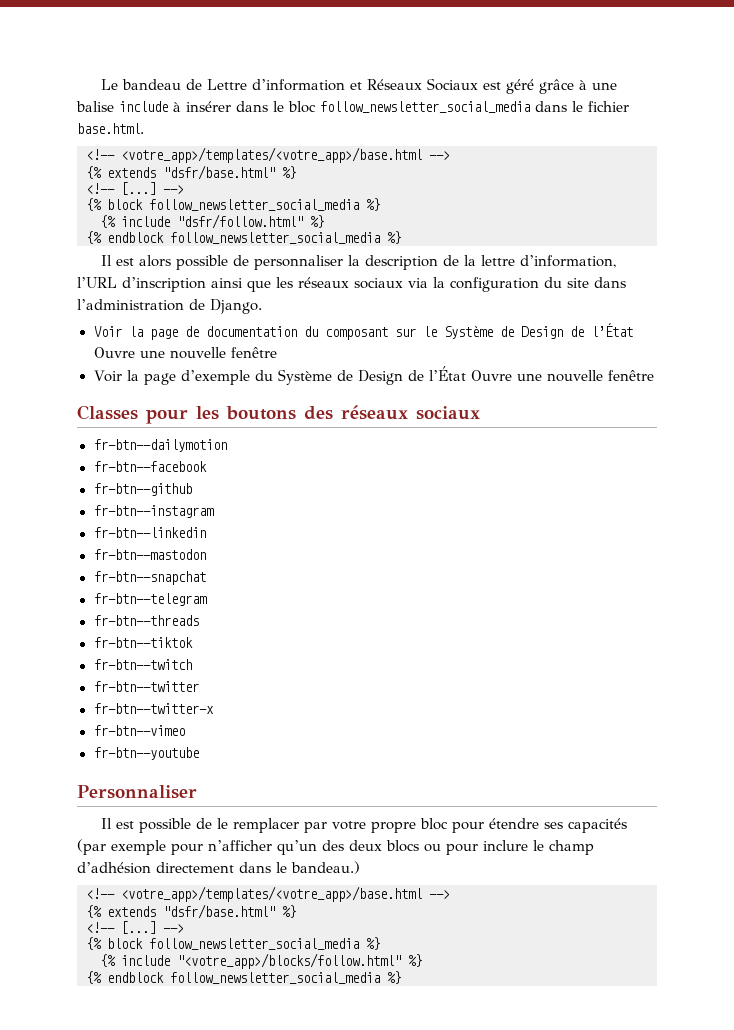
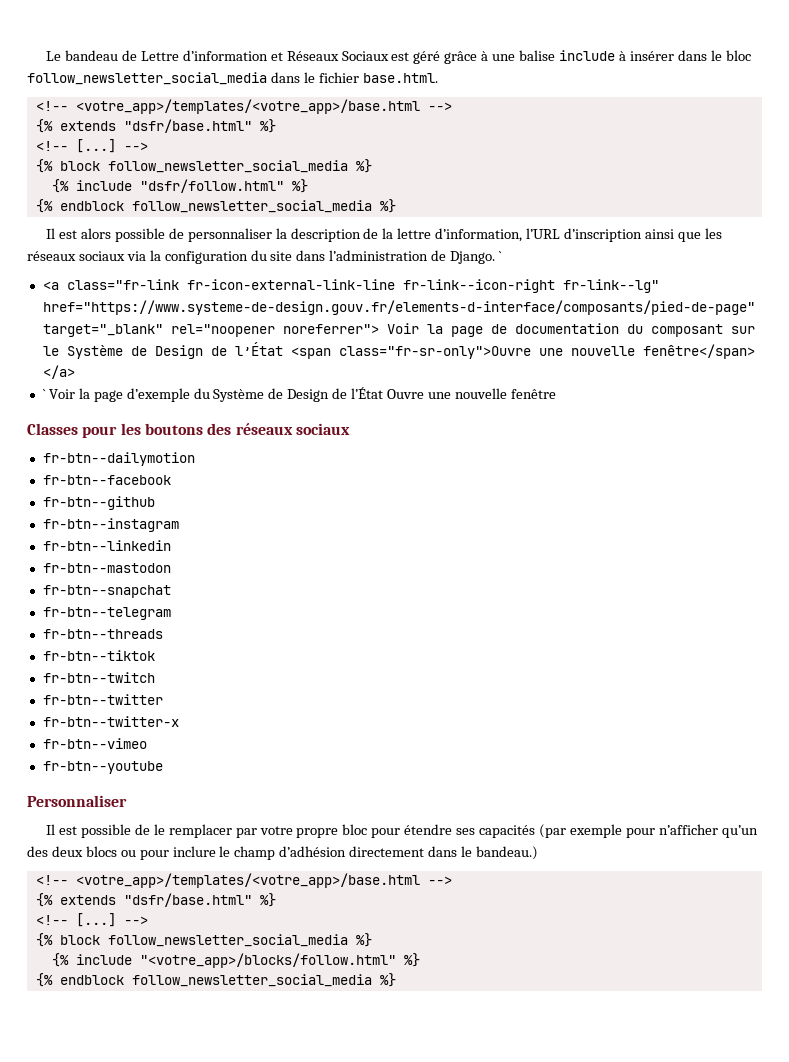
- Il est alors possible de personnaliser la description de la lettre d’information, l’URL d’inscription ainsi que les réseaux sociaux via la configuration du site dans l’administration de Django.
- Voir la page de documentation du composant sur le Système de Design de l’État Ouvre une nouvelle fenêtre
- Voir la page d’exemple du Système de Design de l’État Ouvre une nouvelle fenêtre
+ Il est alors possible de personnaliser la description de la lettre d’information, l’URL d’inscription ainsi que les réseaux sociaux via la configuration du site dans l’administration de Django. `
+ <a class="fr-link fr-icon-external-link-line fr-link--icon-right fr-link--lg" href="https://www.systeme-de-design.gouv.fr/elements-d-interface/composants/pied-de-page" target="_blank" rel="noopener noreferrer"> Voir la page de documentation du composant sur le Système de Design de l’État <span class="fr-sr-only">Ouvre une nouvelle fenêtre</span> </a>
+ ` Voir la page d’exemple du Système de Design de l’État Ouvre une nouvelle fenêtre

